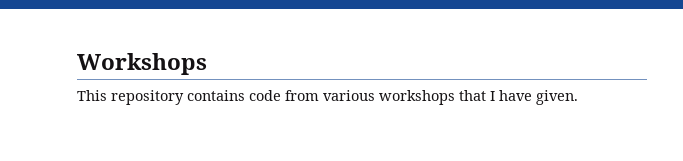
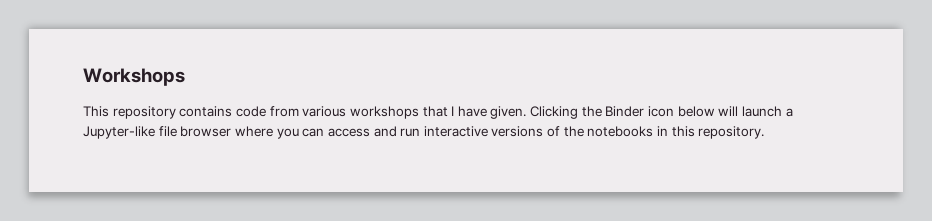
+ Clicking the Binder icon below will launch a Jupyter-like file browser where you can access and run interactive versions of the notebooks in this repository.

